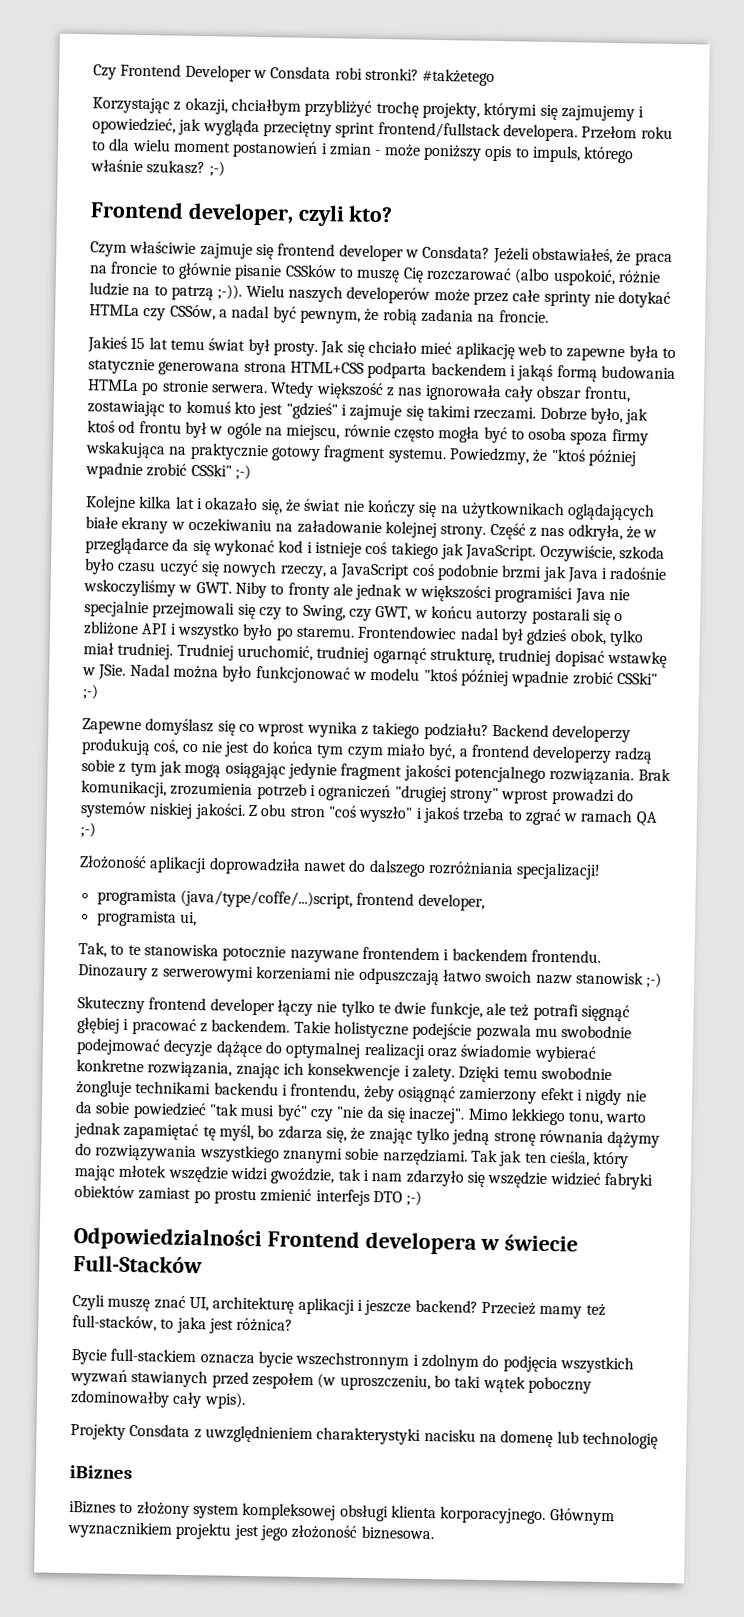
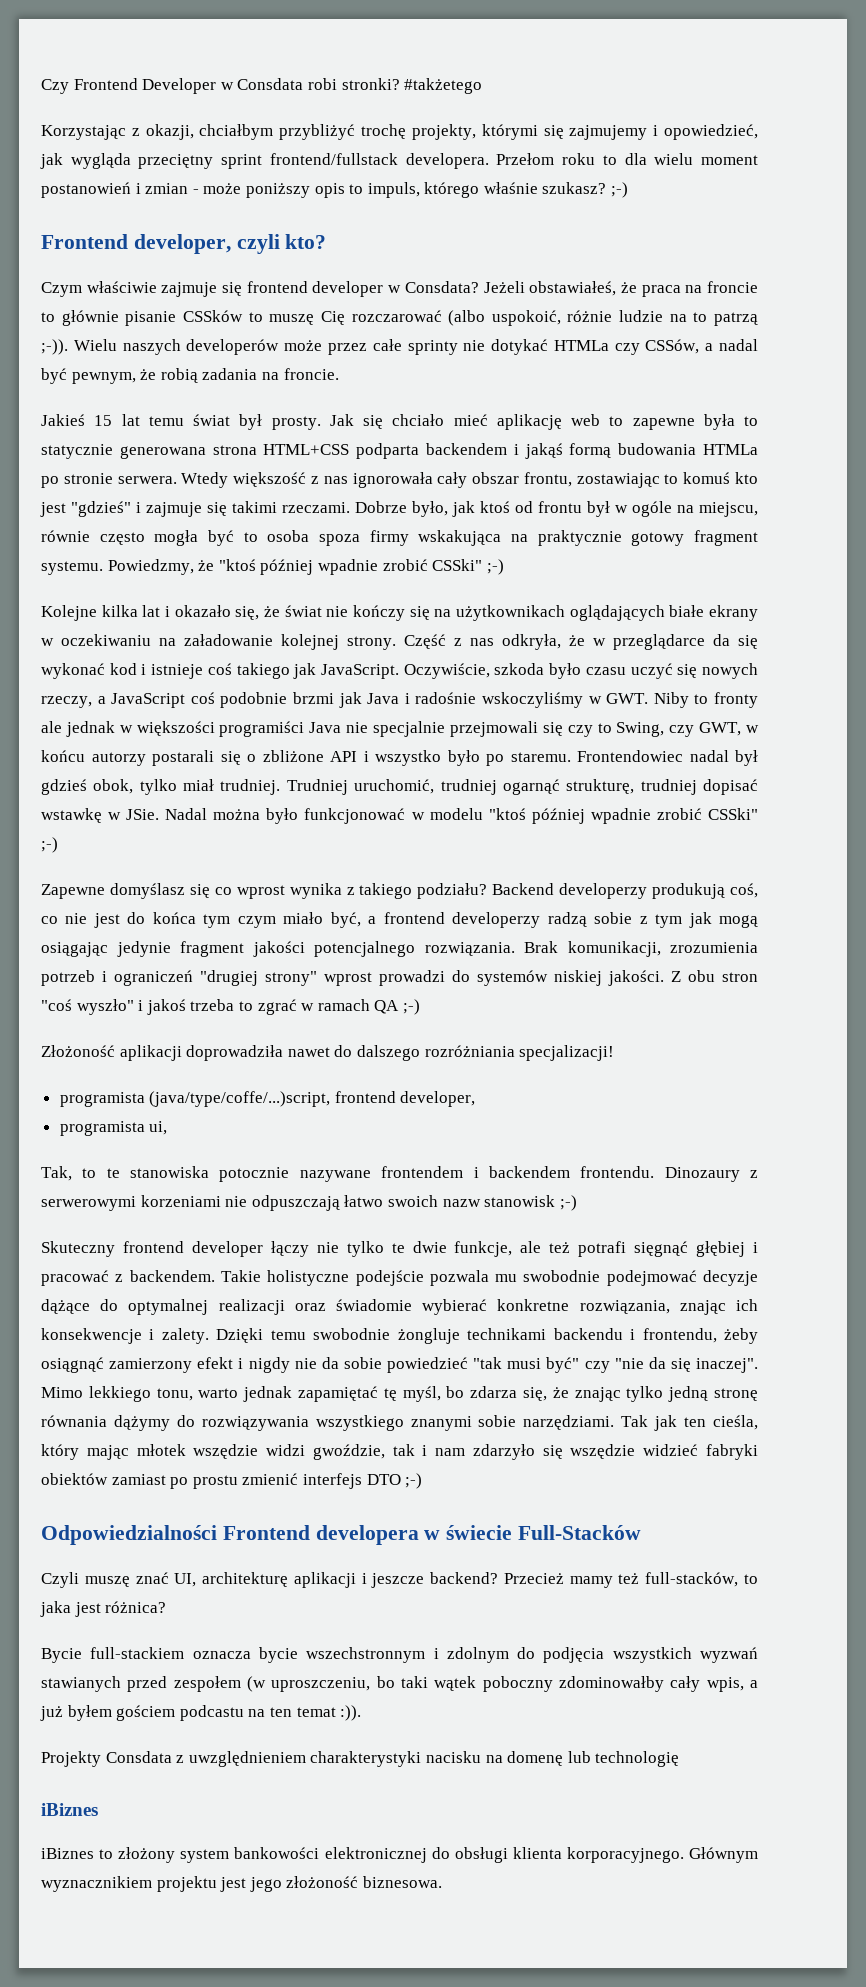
- Bycie full-stackiem oznacza bycie wszechstronnym i zdolnym do podjęcia wszystkich wyzwań stawianych przed zespołem (w uproszczeniu, bo taki wątek poboczny zdominowałby cały wpis).
+ Bycie full-stackiem oznacza bycie wszechstronnym i zdolnym do podjęcia wszystkich wyzwań stawianych przed zespołem (w uproszczeniu, bo taki wątek poboczny zdominowałby cały wpis, a już byłem gościem podcastu na ten temat :)).
- iBiznes to złożony system kompleksowej obsługi klienta korporacyjnego.
+ iBiznes to złożony system bankowości elektronicznej do obsługi klienta korporacyjnego.

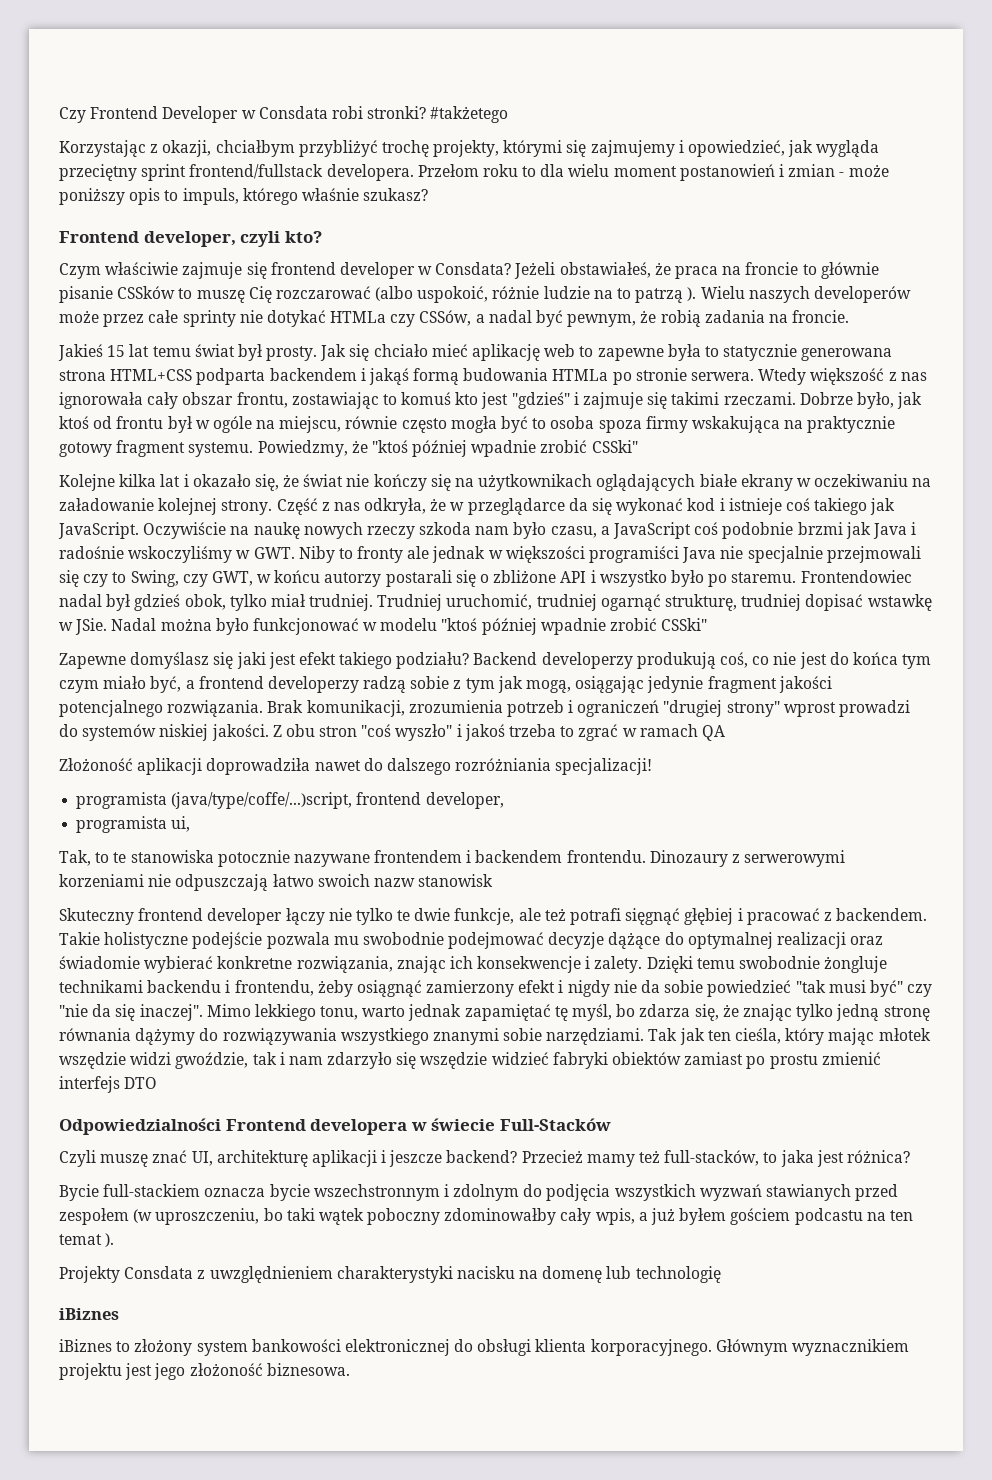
- Przełom roku to dla wielu moment postanowień i zmian - może poniższy opis to impuls, którego właśnie szukasz? ;-)
+ Przełom roku to dla wielu moment postanowień i zmian - może poniższy opis to impuls, którego właśnie szukasz?
- Jeżeli obstawiałeś, że praca na froncie to głównie pisanie CSSków to muszę Cię rozczarować (albo uspokoić, różnie ludzie na to patrzą ;-)).
+ Jeżeli obstawiałeś, że praca na froncie to głównie pisanie CSSków to muszę Cię rozczarować (albo uspokoić, różnie ludzie na to patrzą ).
- Powiedzmy, że "ktoś później wpadnie zrobić CSSki" ;-)
+ Powiedzmy, że "ktoś później wpadnie zrobić CSSki"
- Oczywiście, szkoda było czasu uczyć się nowych rzeczy, a JavaScript coś podobnie brzmi jak Java i radośnie wskoczyliśmy w GWT. Niby to fronty ale jednak w większości programiści Java nie specjalnie przejmowali się czy to Swing, czy GWT, w końcu autorzy postarali się o zbliżone API i wszystko było po staremu.
+ Oczywiście na naukę nowych rzeczy szkoda nam było czasu, a JavaScript coś podobnie brzmi jak Java i radośnie wskoczyliśmy w GWT. Niby to fronty ale jednak w większości programiści Java nie specjalnie przejmowali się czy to Swing, czy GWT, w końcu autorzy postarali się o zbliżone API i wszystko było po staremu.
- Nadal można było funkcjonować w modelu "ktoś później wpadnie zrobić CSSki" ;-)
+ Nadal można było funkcjonować w modelu "ktoś później wpadnie zrobić CSSki"
- Zapewne domyślasz się co wprost wynika z takiego podziału?
+ Zapewne domyślasz się jaki jest efekt takiego podziału?
- Backend developerzy produkują coś, co nie jest do końca tym czym miało być, a frontend developerzy radzą sobie z tym jak mogą osiągając jedynie fragment jakości potencjalnego rozwiązania.
+ Backend developerzy produkują coś, co nie jest do końca tym czym miało być, a frontend developerzy radzą sobie z tym jak mogą, osiągając jedynie fragment jakości potencjalnego rozwiązania.
- Z obu stron "coś wyszło" i jakoś trzeba to zgrać w ramach QA ;-)
+ Z obu stron "coś wyszło" i jakoś trzeba to zgrać w ramach QA
- Dinozaury z serwerowymi korzeniami nie odpuszczają łatwo swoich nazw stanowisk ;-)
+ Dinozaury z serwerowymi korzeniami nie odpuszczają łatwo swoich nazw stanowisk
- Tak jak ten cieśla, który mając młotek wszędzie widzi gwoździe, tak i nam zdarzyło się wszędzie widzieć fabryki obiektów zamiast po prostu zmienić interfejs DTO ;-)
+ Tak jak ten cieśla, który mając młotek wszędzie widzi gwoździe, tak i nam zdarzyło się wszędzie widzieć fabryki obiektów zamiast po prostu zmienić interfejs DTO
- Bycie full-stackiem oznacza bycie wszechstronnym i zdolnym do podjęcia wszystkich wyzwań stawianych przed zespołem (w uproszczeniu, bo taki wątek poboczny zdominowałby cały wpis, a już byłem gościem podcastu na ten temat :)).
+ Bycie full-stackiem oznacza bycie wszechstronnym i zdolnym do podjęcia wszystkich wyzwań stawianych przed zespołem (w uproszczeniu, bo taki wątek poboczny zdominowałby cały wpis, a już byłem gościem podcastu na ten temat ).

